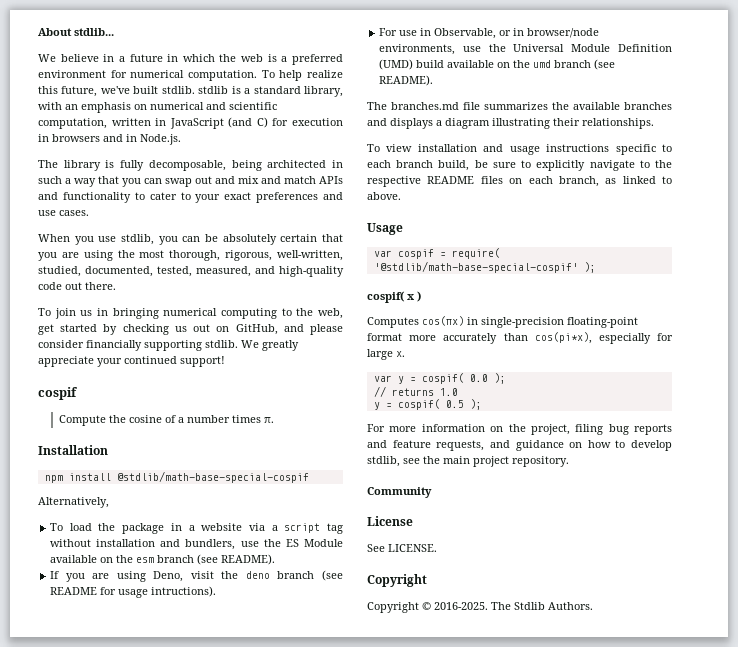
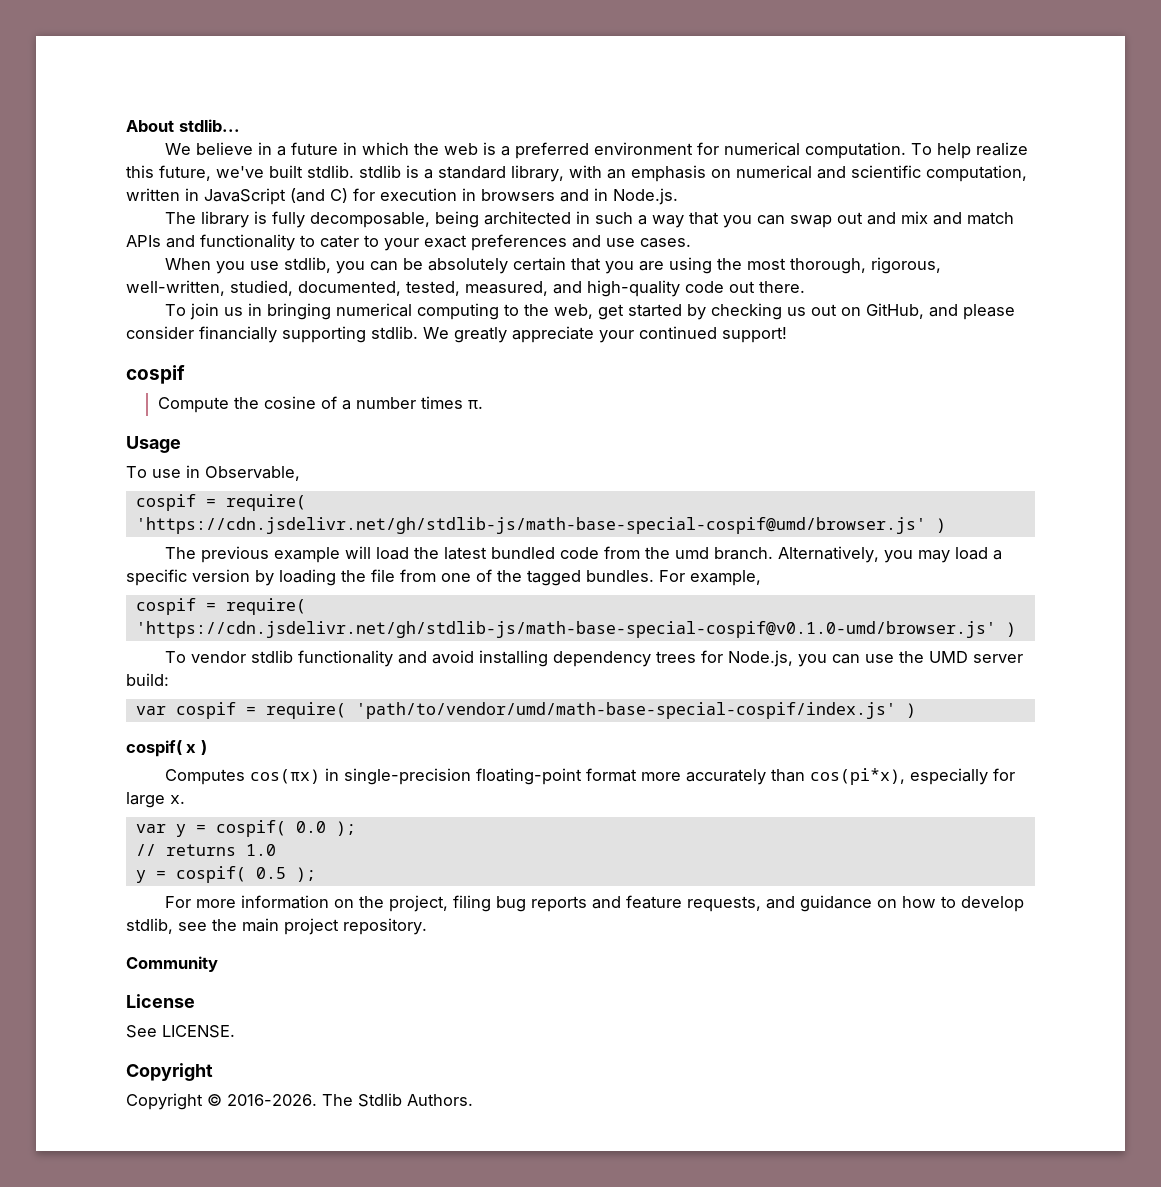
- Installation
- npm install @stdlib/math-base-special-cospif
- Alternatively,
- To load the package in a website via a script tag without installation and bundlers, use the ES Module available on the esm branch (see README).
- If you are using Deno, visit the deno branch (see README for usage intructions).
- For use in Observable, or in browser/node environments, use the Universal Module Definition (UMD) build available on the umd branch (see README).
- The branches.md file summarizes the available branches and displays a diagram illustrating their relationships.
- To view installation and usage instructions specific to each branch build, be sure to explicitly navigate to the respective README files on each branch, as linked to above.
  Usage
+ To use in Observable,
+ cospif = require( 'https://cdn.jsdelivr.net/gh/stdlib-js/math-base-special-cospif@umd/browser.js' )
+ The previous example will load the latest bundled code from the umd branch. Alternatively, you may load a specific version by loading the file from one of the tagged bundles. For example,
+ cospif = require( 'https://cdn.jsdelivr.net/gh/stdlib-js/math-base-special-cospif@v0.1.0-umd/browser.js' )
+ To vendor stdlib functionality and avoid installing dependency trees for Node.js, you can use the UMD server build:
- var cospif = require( '@stdlib/math-base-special-cospif' );
+ var cospif = require( 'path/to/vendor/umd/math-base-special-cospif/index.js' )
- Copyright © 2016-2025.
+ Copyright © 2016-2026.

